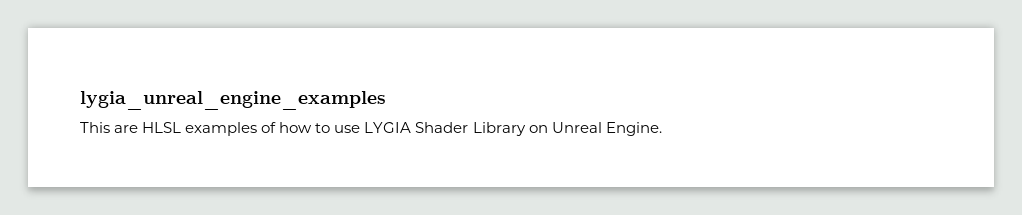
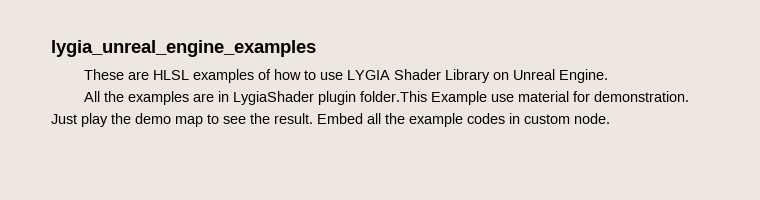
- This are HLSL examples of how to use LYGIA Shader Library on Unreal Engine.
+ These are HLSL examples of how to use LYGIA Shader Library on Unreal Engine.
+ All the examples are in LygiaShader plugin folder.This Example use material for demonstration. Just play the demo map to see the result. Embed all the example codes in custom node.

